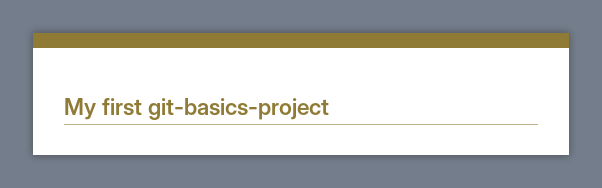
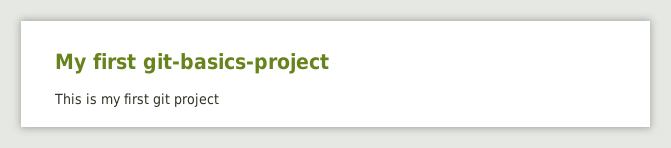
+ This is my first git project

